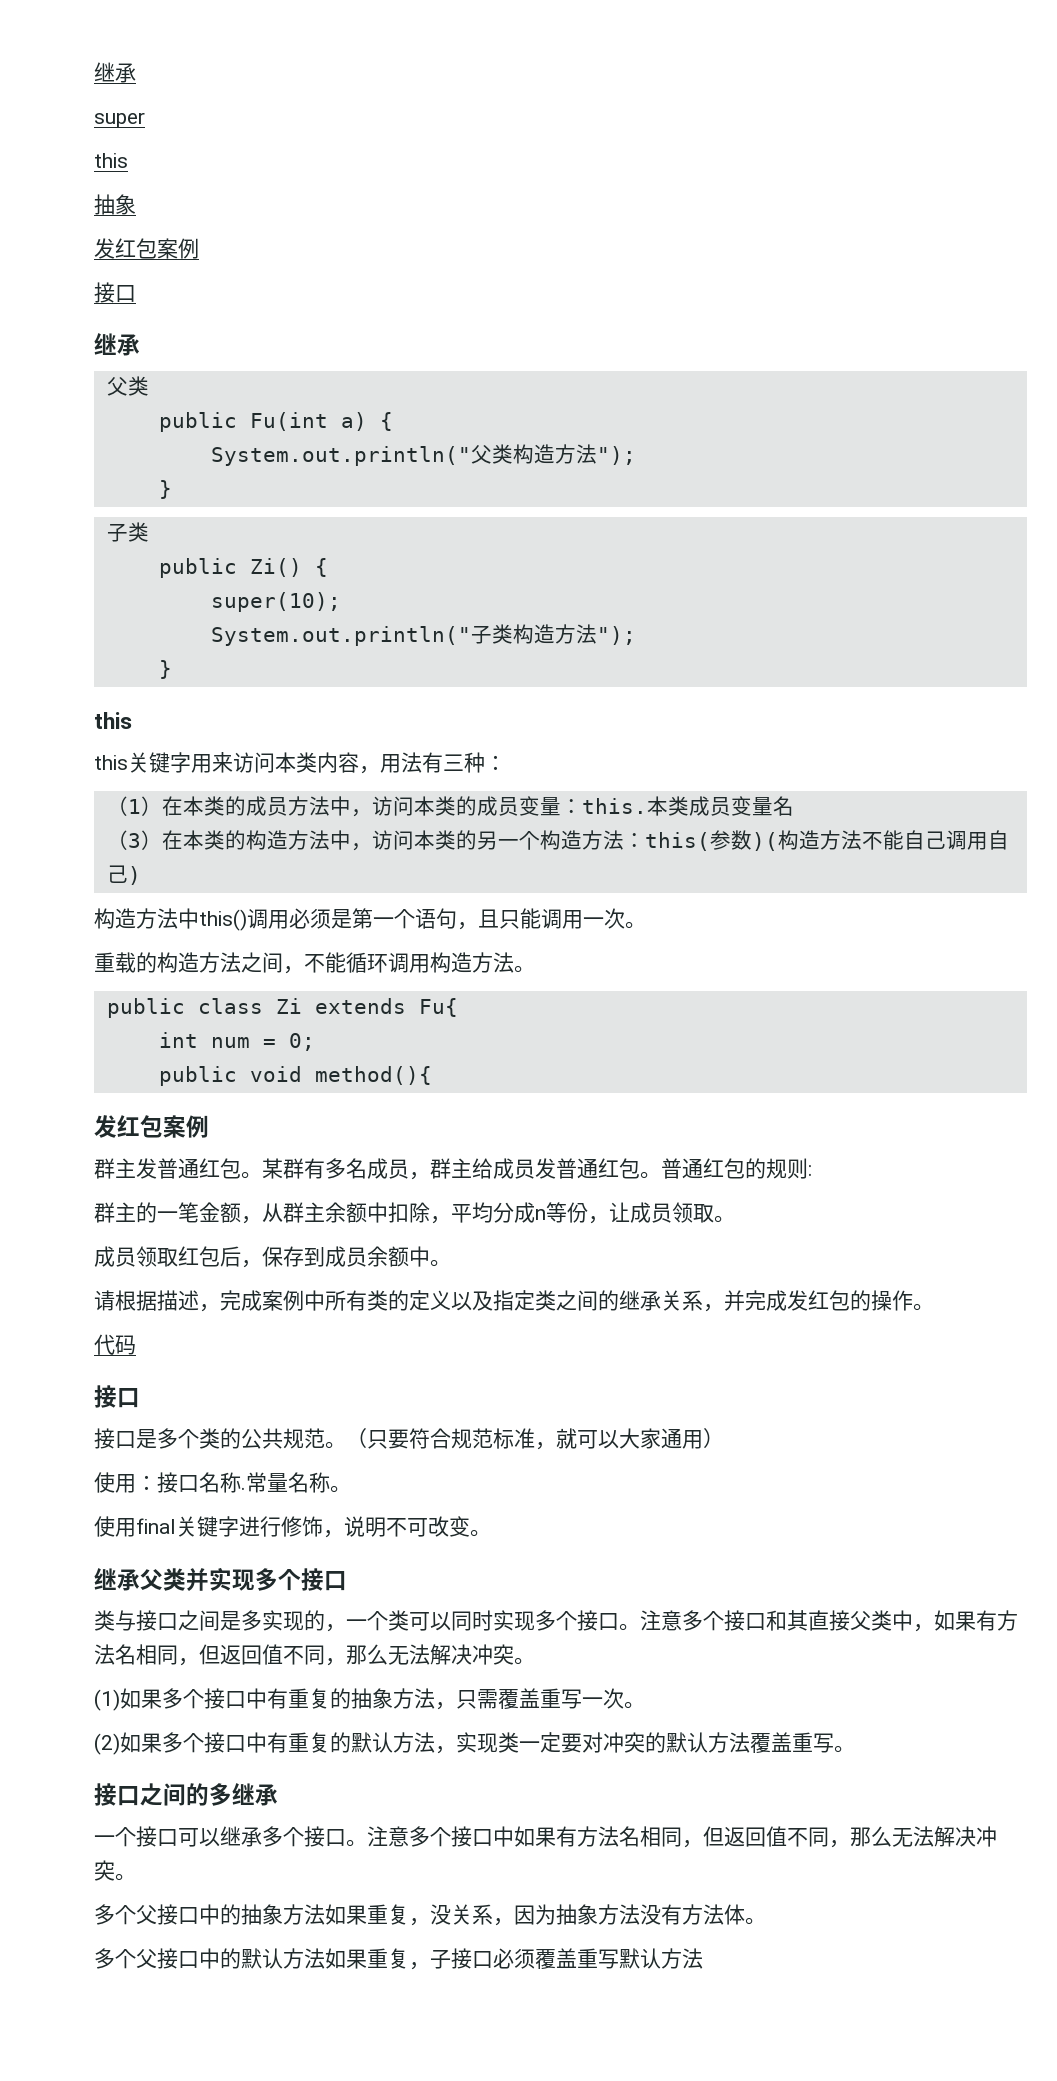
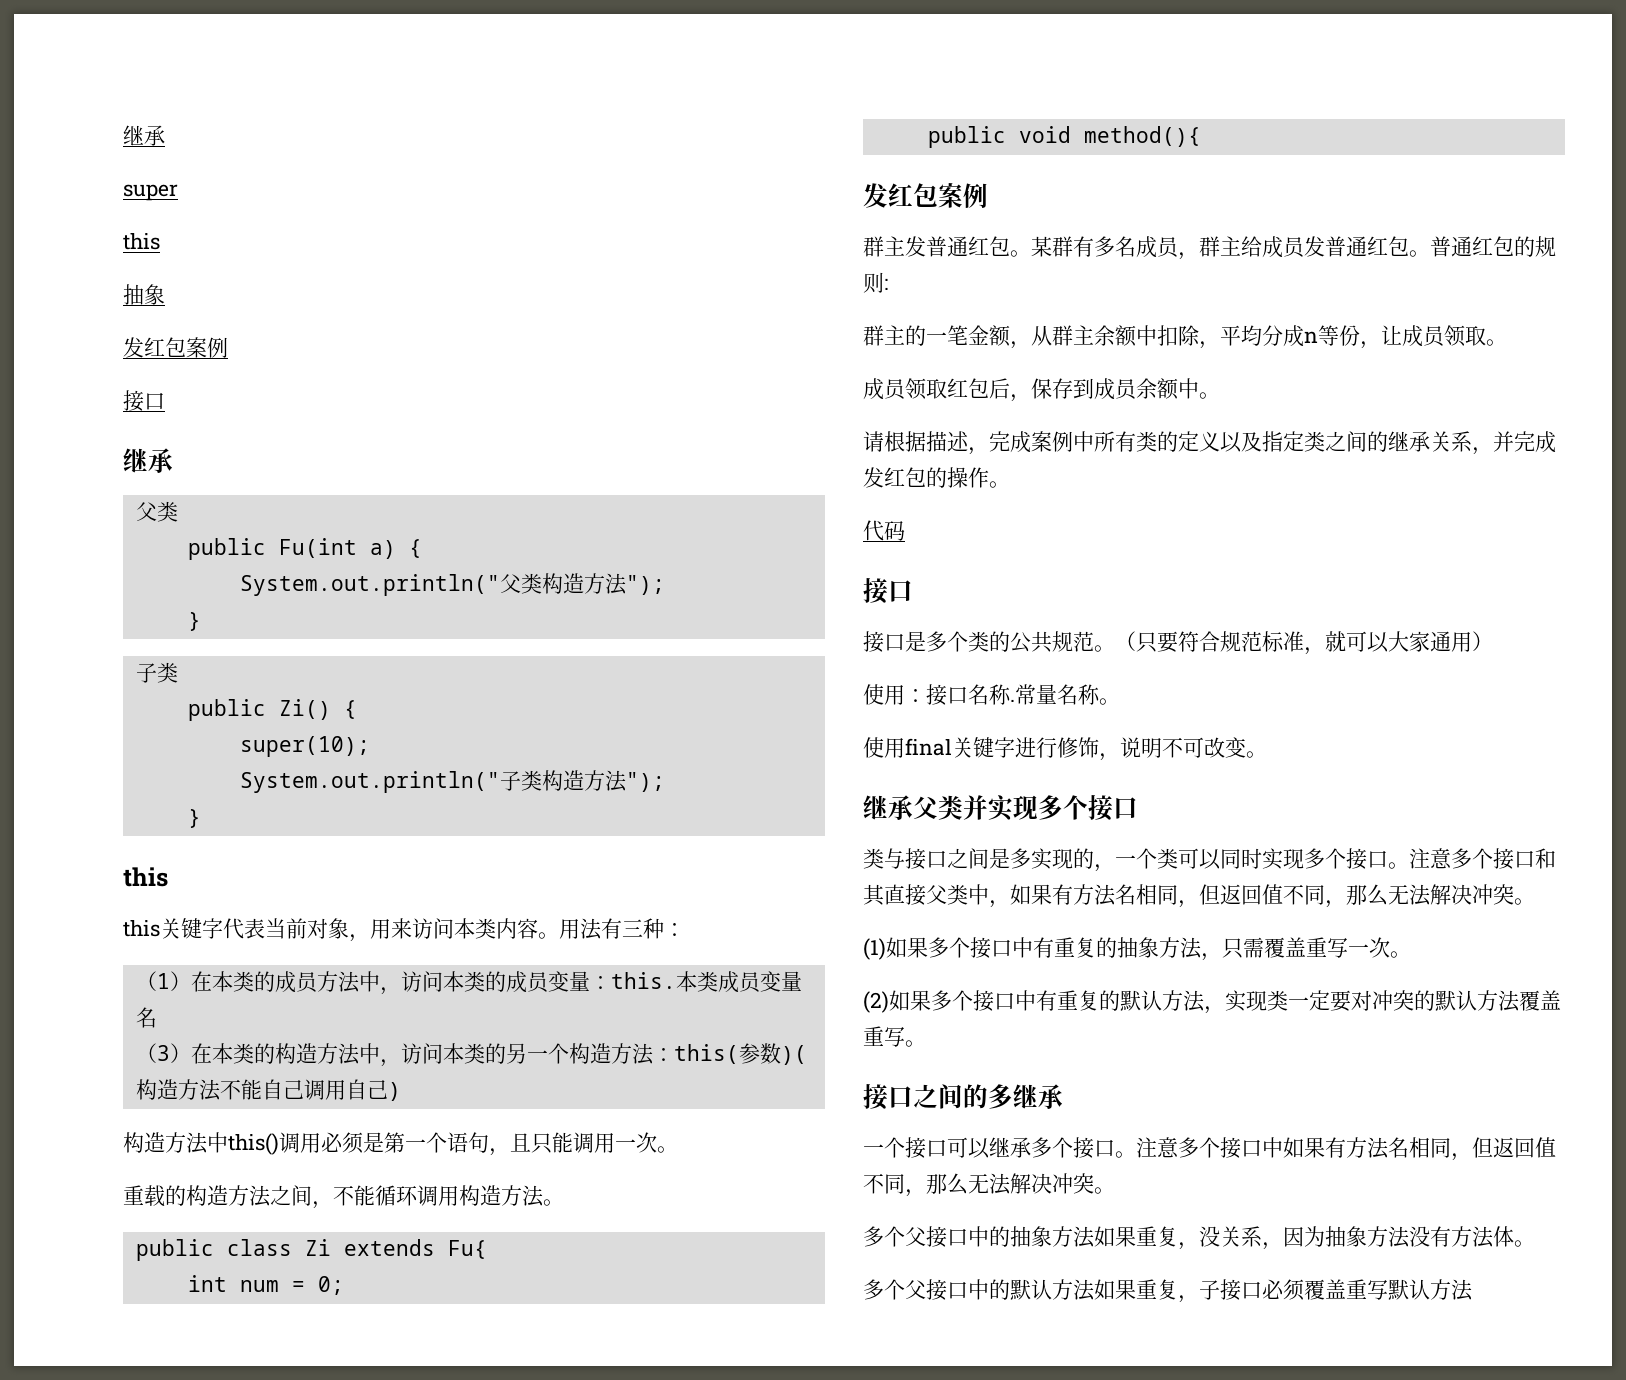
- this关键字用来访问本类内容，用法有三种：
+ this关键字代表当前对象，用来访问本类内容。用法有三种：

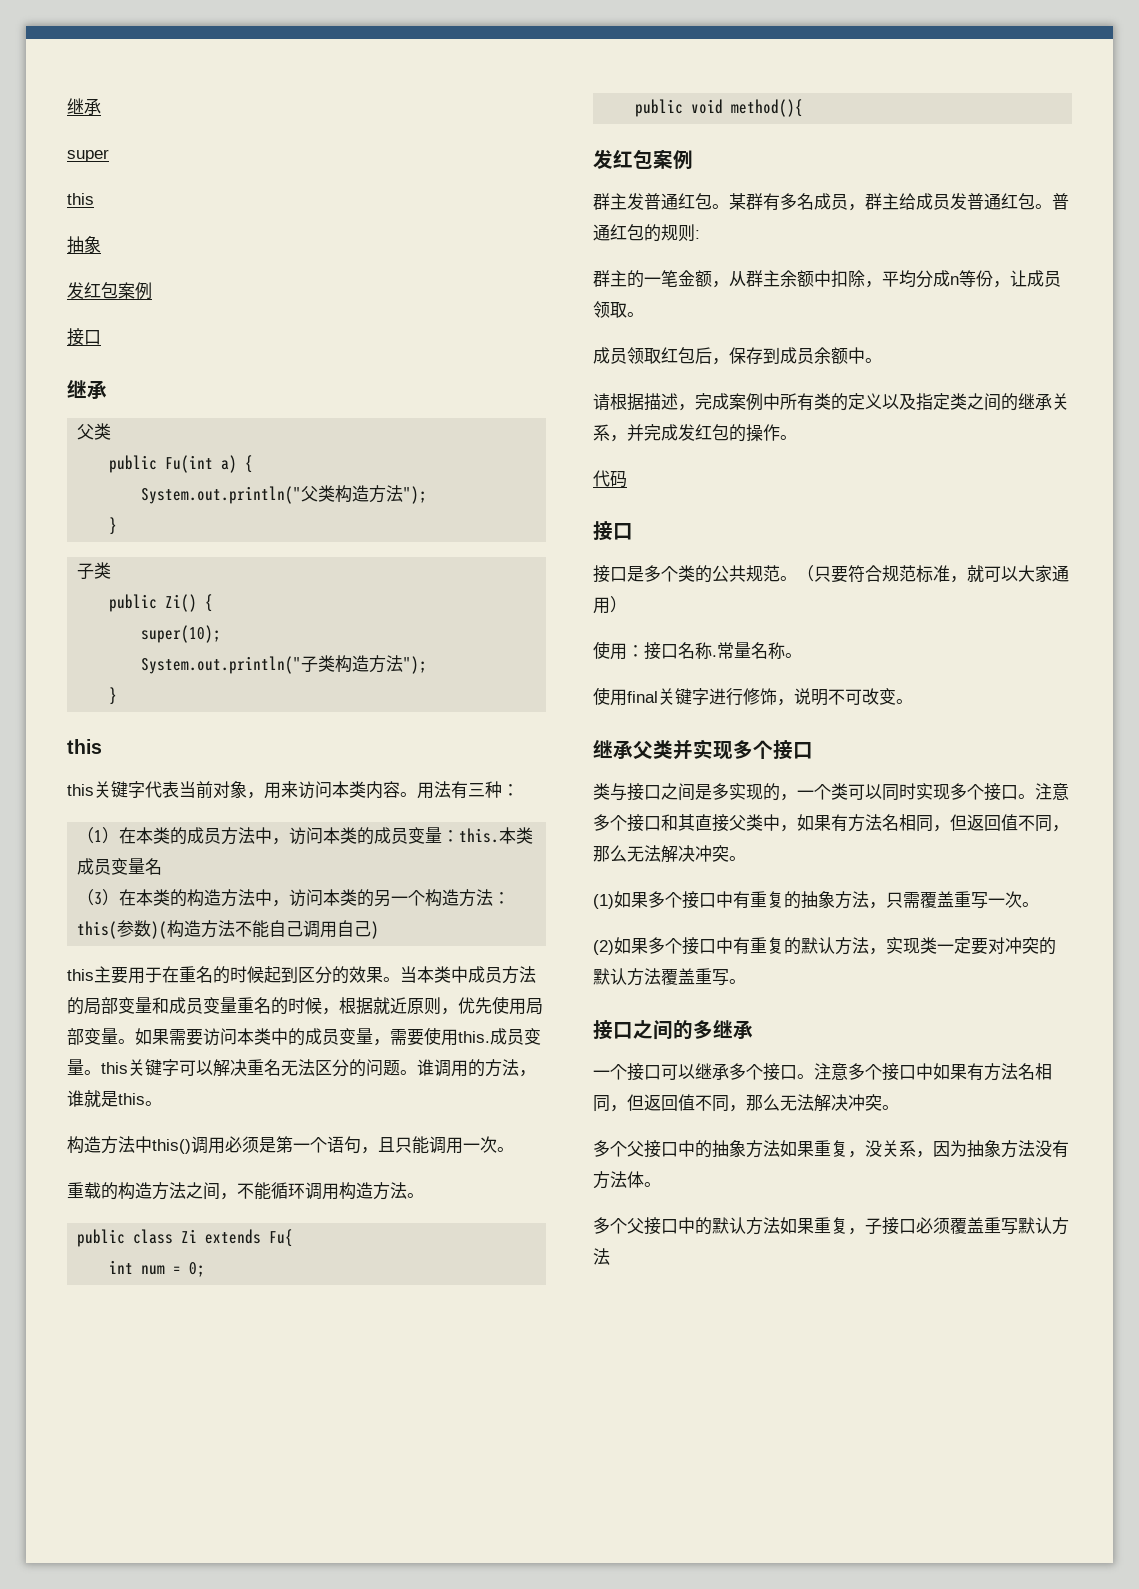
+ this主要用于在重名的时候起到区分的效果。当本类中成员方法的局部变量和成员变量重名的时候，根据就近原则，优先使用局部变量。如果需要访问本类中的成员变量，需要使用this.成员变量。this关键字可以解决重名无法区分的问题。谁调用的方法，谁就是this。

